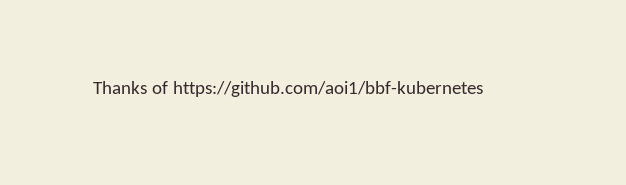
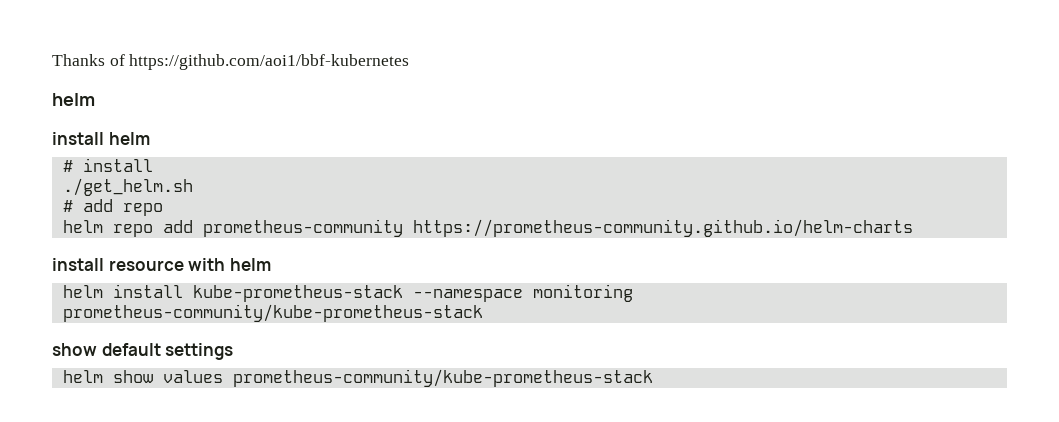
  Thanks of https://github.com/aoi1/bbf-kubernetes
+ helm
+ install helm
+ # install
+ ./get_helm.sh
+ # add repo
+ helm repo add prometheus-community https://prometheus-community.github.io/helm-charts
+ install resource with helm
+ helm install kube-prometheus-stack --namespace monitoring prometheus-community/kube-prometheus-stack
+ show default settings
+ helm show values prometheus-community/kube-prometheus-stack

